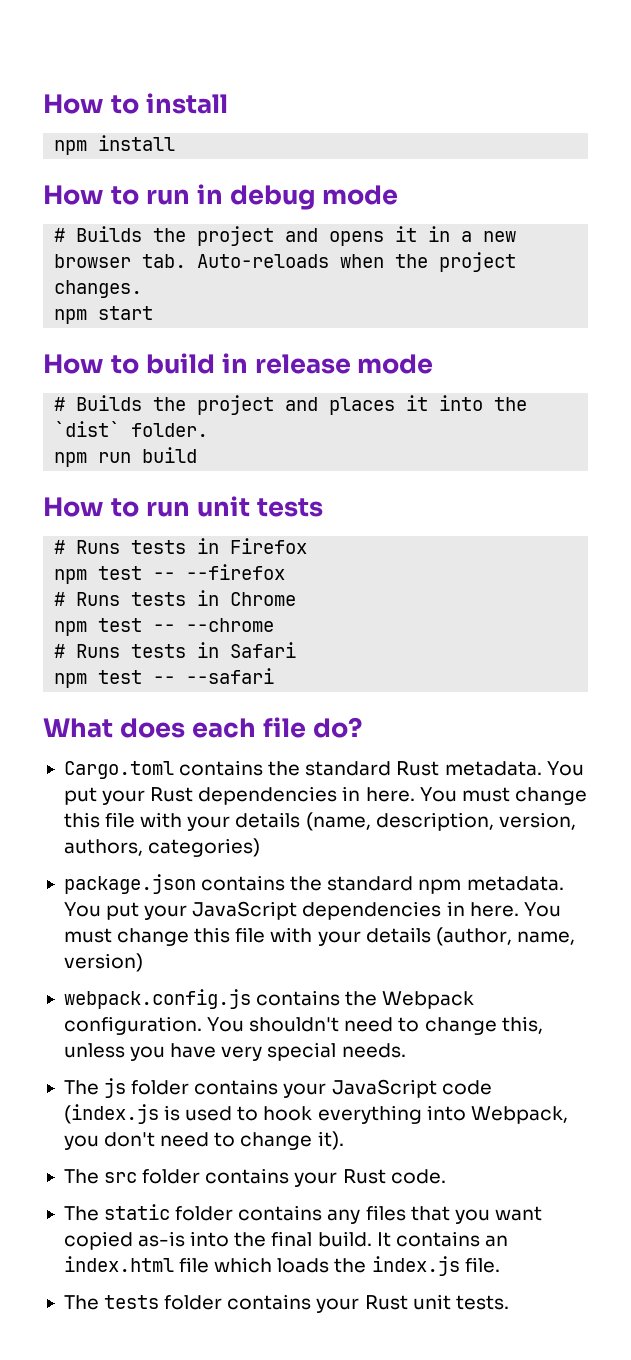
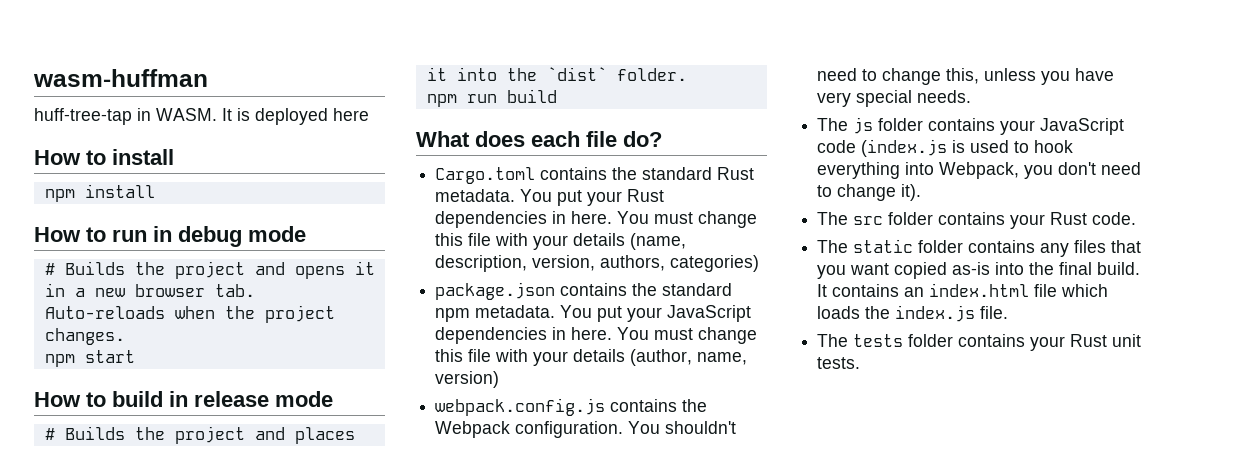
+ wasm-huffman
+ huff-tree-tap in WASM. It is deployed here
- How to run unit tests
- # Runs tests in Firefox
- npm test -- --firefox
- # Runs tests in Chrome
- npm test -- --chrome
- # Runs tests in Safari
- npm test -- --safari

